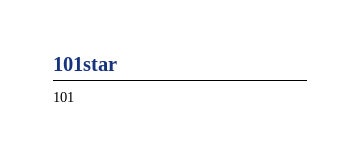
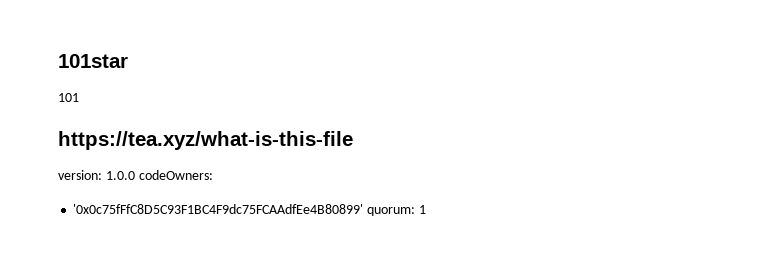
+ https://tea.xyz/what-is-this-file
+ version: 1.0.0 codeOwners:
+ '0x0c75fFfC8D5C93F1BC4F9dc75FCAAdfEe4B80899' quorum: 1

